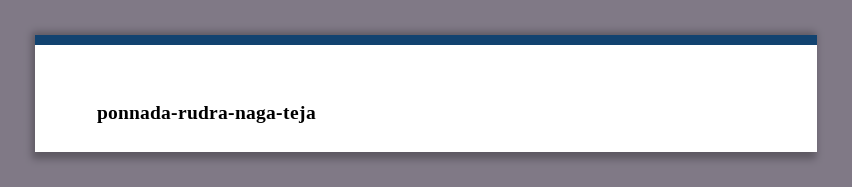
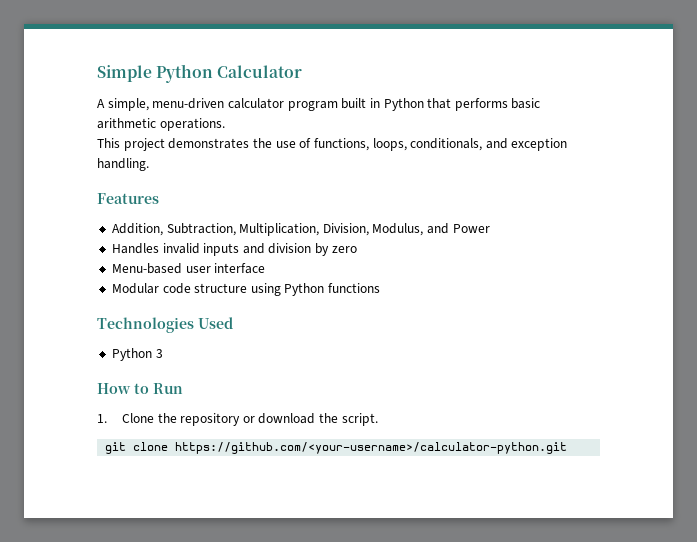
- ponnada-rudra-naga-teja
+ Simple Python Calculator
+ A simple, menu-driven calculator program built in Python that performs basic arithmetic operations.
+ This project demonstrates the use of functions, loops, conditionals, and exception handling.
+ Features
+ Addition, Subtraction, Multiplication, Division, Modulus, and Power
+ Handles invalid inputs and division by zero
+ Menu-based user interface
+ Modular code structure using Python functions
+ Technologies Used
+ Python 3
+ How to Run
+ 1. Clone the repository or download the script.
+ git clone https://github.com/<your-username>/calculator-python.git

